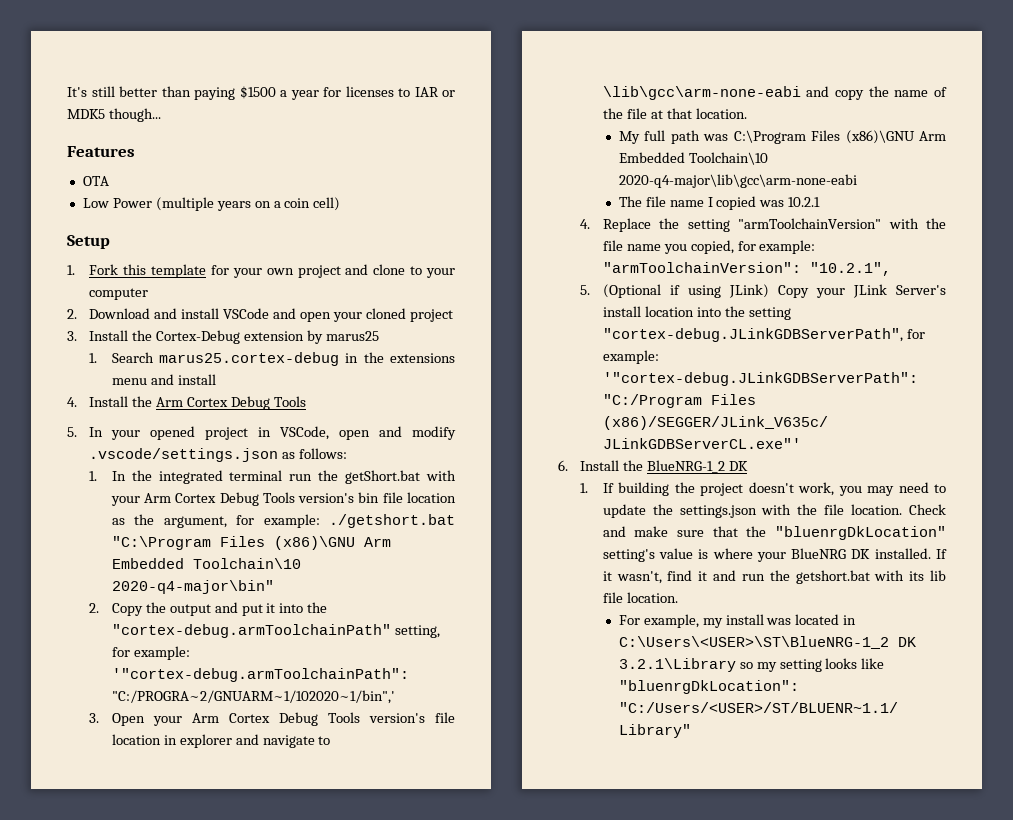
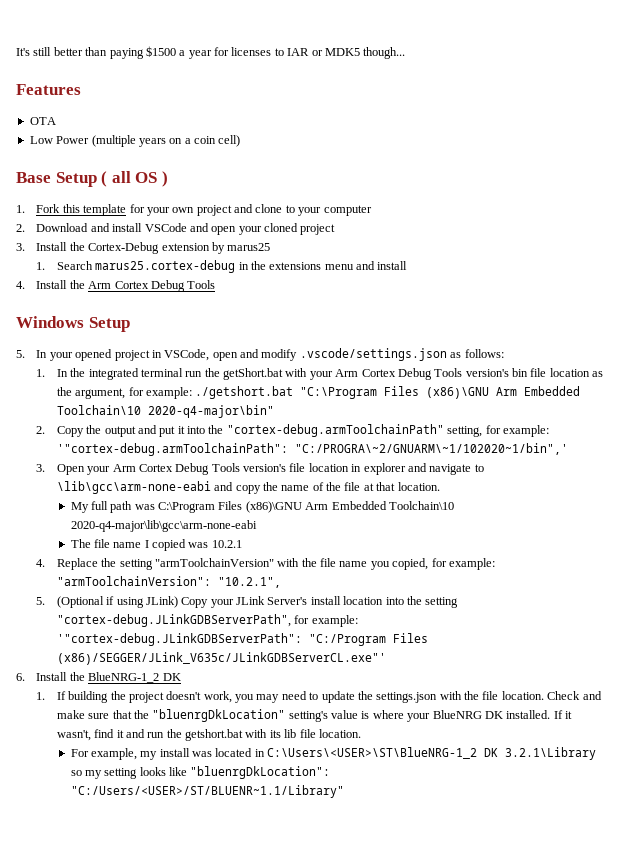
- Setup
+ Base Setup ( all OS )
+ Windows Setup
- 2. Copy the output and put it into the "cortex-debug.armToolchainPath" setting, for example: '"cortex-debug.armToolchainPath": "C:/PROGRA~2/GNUARM~1/102020~1/bin",'
+ 2. Copy the output and put it into the "cortex-debug.armToolchainPath" setting, for example: '"cortex-debug.armToolchainPath": "C:/PROGRA\~2/GNUARM\~1/102020~1/bin",'

